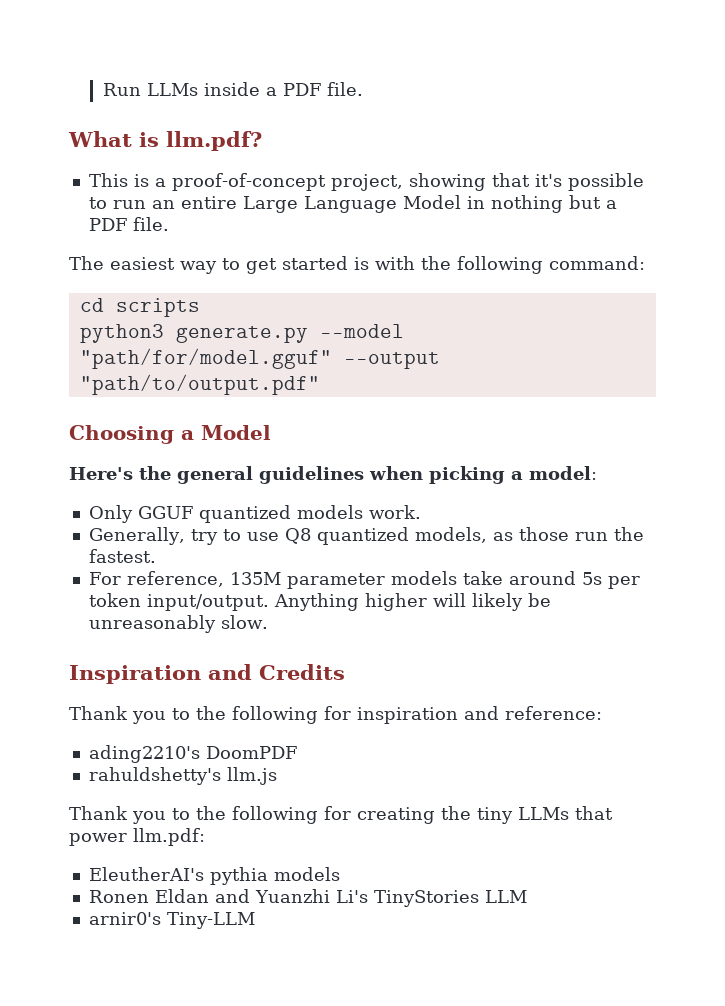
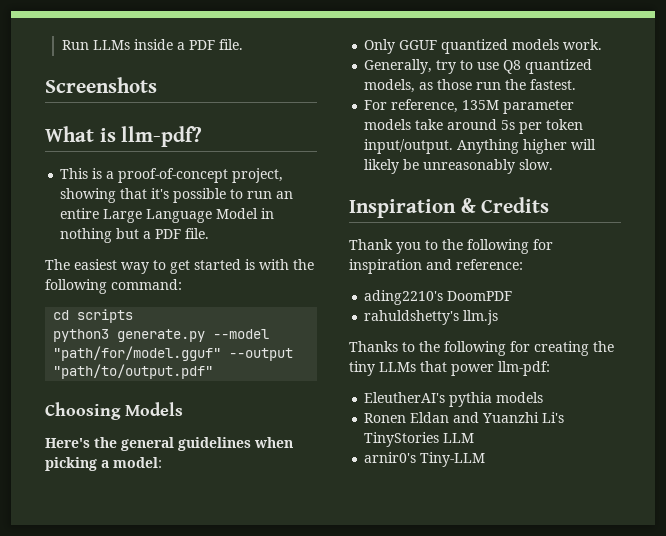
+ Screenshots
- What is llm.pdf?
+ What is llm-pdf?
- Choosing a Model
+ Choosing Models
- Inspiration and Credits
+ Inspiration & Credits
- Thank you to the following for creating the tiny LLMs that power llm.pdf:
+ Thanks to the following for creating the tiny LLMs that power llm-pdf:

